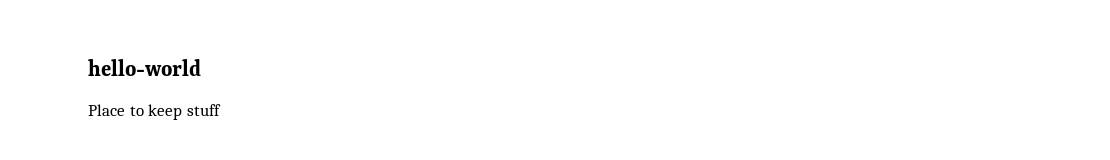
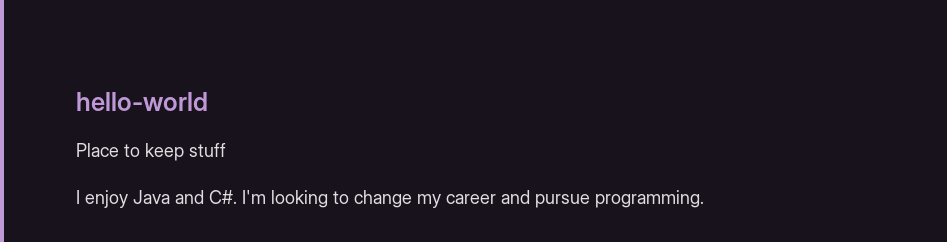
+ I enjoy Java and C#. I'm looking to change my career and pursue programming.

